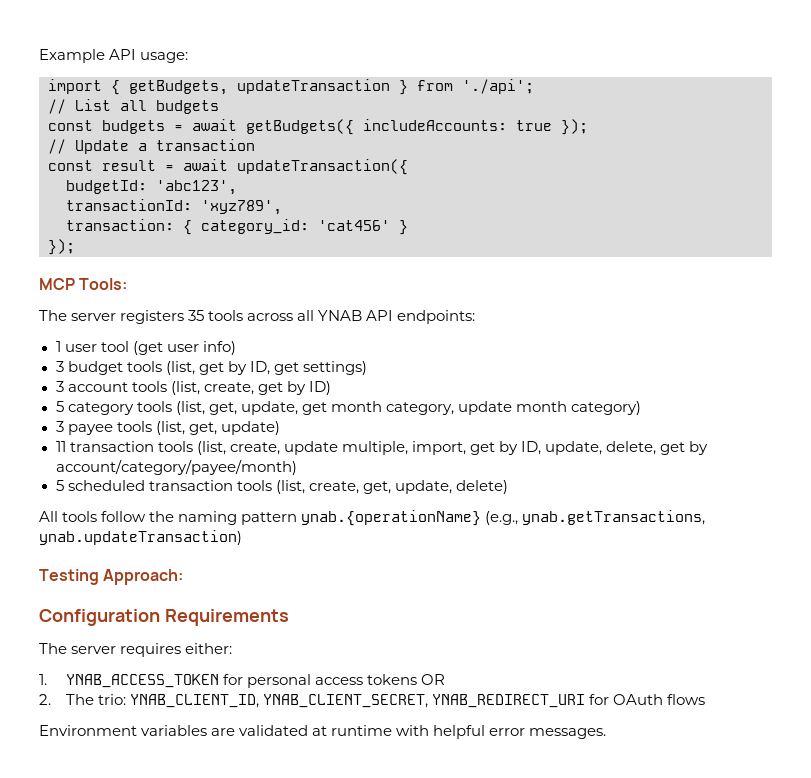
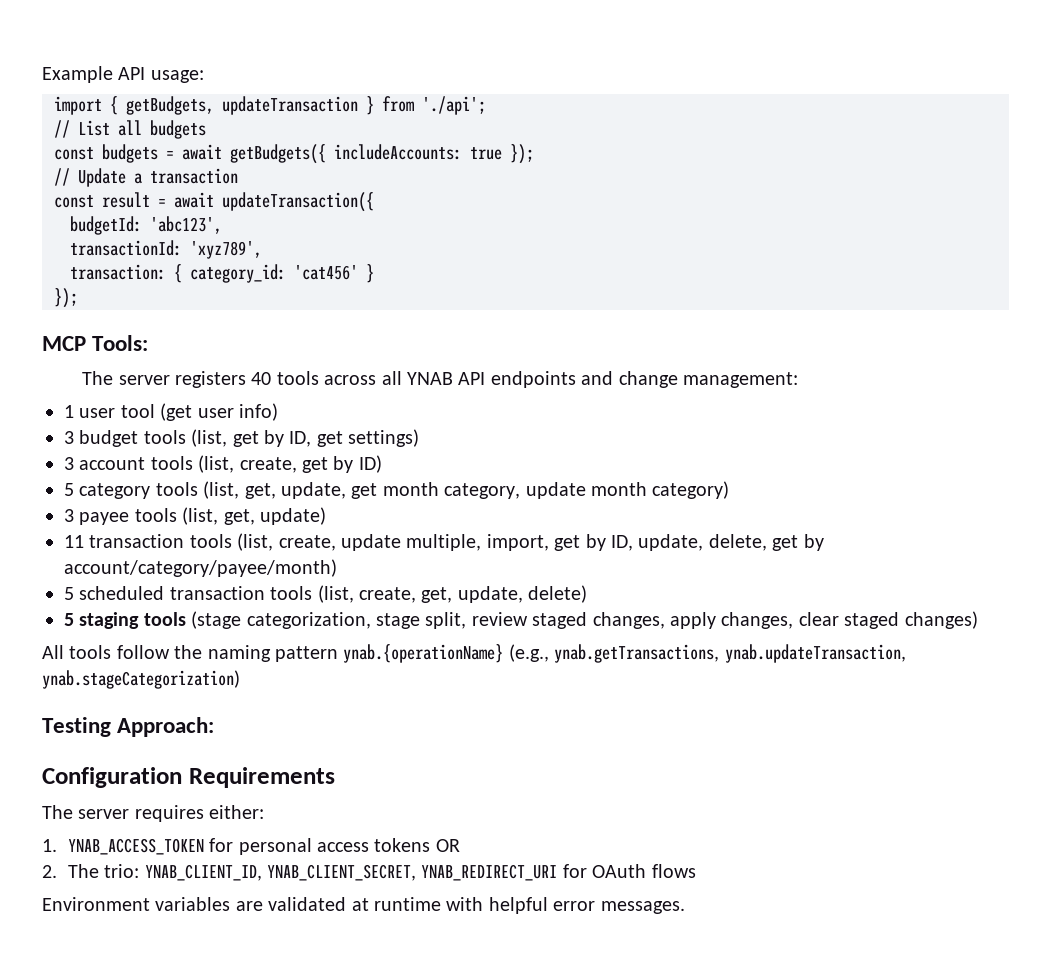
- The server registers 35 tools across all YNAB API endpoints:
+ The server registers 40 tools across all YNAB API endpoints and change management:
+ 5 staging tools (stage categorization, stage split, review staged changes, apply changes, clear staged changes)
- All tools follow the naming pattern ynab.{operationName} (e.g., ynab.getTransactions, ynab.updateTransaction)
+ All tools follow the naming pattern ynab.{operationName} (e.g., ynab.getTransactions, ynab.updateTransaction, ynab.stageCategorization)

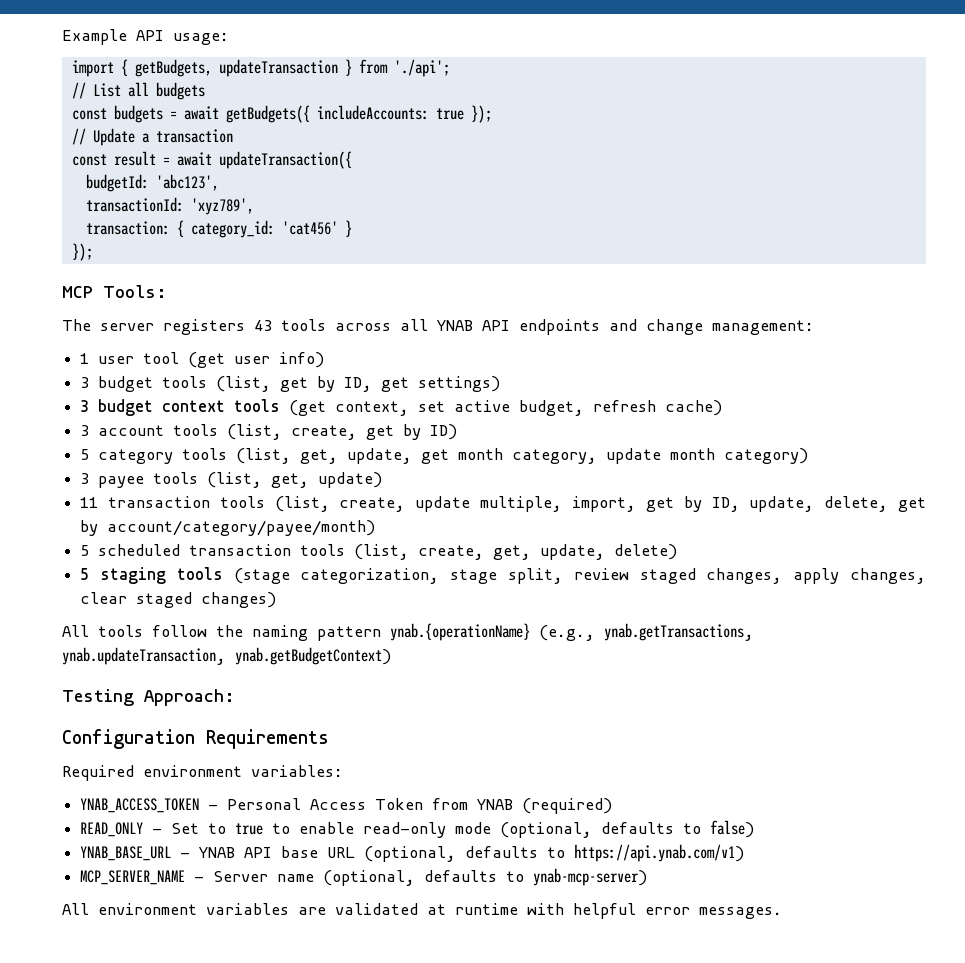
- The server registers 40 tools across all YNAB API endpoints and change management:
+ The server registers 43 tools across all YNAB API endpoints and change management:
+ 3 budget context tools (get context, set active budget, refresh cache)
- All tools follow the naming pattern ynab.{operationName} (e.g., ynab.getTransactions, ynab.updateTransaction, ynab.stageCategorization)
+ All tools follow the naming pattern ynab.{operationName} (e.g., ynab.getTransactions, ynab.updateTransaction, ynab.getBudgetContext)
- The server requires either:
- 1. YNAB_ACCESS_TOKEN for personal access tokens OR
- 2. The trio: YNAB_CLIENT_ID, YNAB_CLIENT_SECRET, YNAB_REDIRECT_URI for OAuth flows
- Environment variables are validated at runtime with helpful error messages.
+ Required environment variables:
+ YNAB_ACCESS_TOKEN - Personal Access Token from YNAB (required)
+ READ_ONLY - Set to true to enable read-only mode (optional, defaults to false)
+ YNAB_BASE_URL - YNAB API base URL (optional, defaults to https://api.ynab.com/v1)
+ MCP_SERVER_NAME - Server name (optional, defaults to ynab-mcp-server)
+ All environment variables are validated at runtime with helpful error messages.

